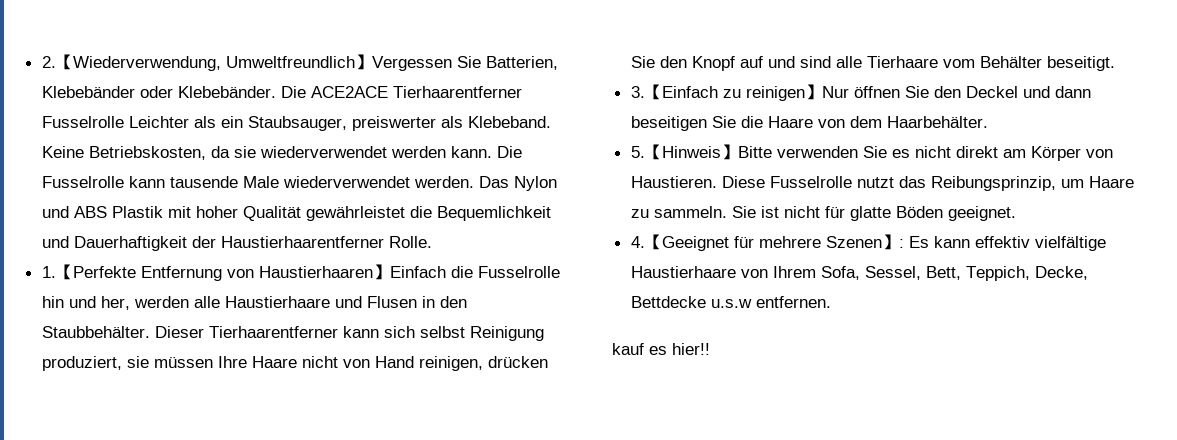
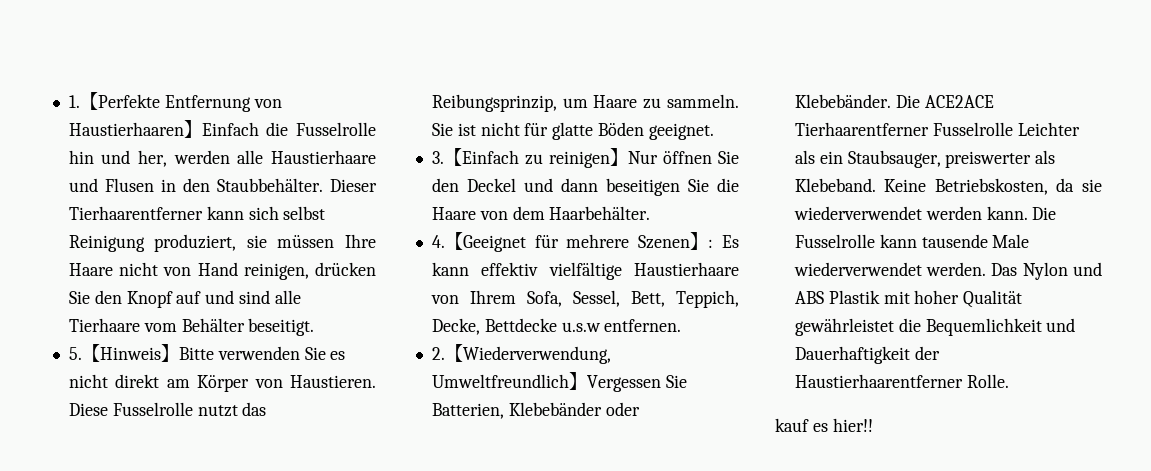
+ 1.【Perfekte Entfernung von Haustierhaaren】Einfach die Fusselrolle hin und her, werden alle Haustierhaare und Flusen in den Staubbehälter. Dieser Tierhaarentferner kann sich selbst Reinigung produziert, sie müssen Ihre Haare nicht von Hand reinigen, drücken Sie den Knopf auf und sind alle Tierhaare vom Behälter beseitigt.
+ 5.【Hinweis】Bitte verwenden Sie es nicht direkt am Körper von Haustieren. Diese Fusselrolle nutzt das Reibungsprinzip, um Haare zu sammeln. Sie ist nicht für glatte Böden geeignet.
+ 3.【Einfach zu reinigen】Nur öffnen Sie den Deckel und dann beseitigen Sie die Haare von dem Haarbehälter.
+ 4.【Geeignet für mehrere Szenen】: Es kann effektiv vielfältige Haustierhaare von Ihrem Sofa, Sessel, Bett, Teppich, Decke, Bettdecke u.s.w entfernen.
- 1.【Perfekte Entfernung von Haustierhaaren】Einfach die Fusselrolle hin und her, werden alle Haustierhaare und Flusen in den Staubbehälter. Dieser Tierhaarentferner kann sich selbst Reinigung produziert, sie müssen Ihre Haare nicht von Hand reinigen, drücken Sie den Knopf auf und sind alle Tierhaare vom Behälter beseitigt.
- 3.【Einfach zu reinigen】Nur öffnen Sie den Deckel und dann beseitigen Sie die Haare von dem Haarbehälter.
- 5.【Hinweis】Bitte verwenden Sie es nicht direkt am Körper von Haustieren. Diese Fusselrolle nutzt das Reibungsprinzip, um Haare zu sammeln. Sie ist nicht für glatte Böden geeignet.
- 4.【Geeignet für mehrere Szenen】: Es kann effektiv vielfältige Haustierhaare von Ihrem Sofa, Sessel, Bett, Teppich, Decke, Bettdecke u.s.w entfernen.

